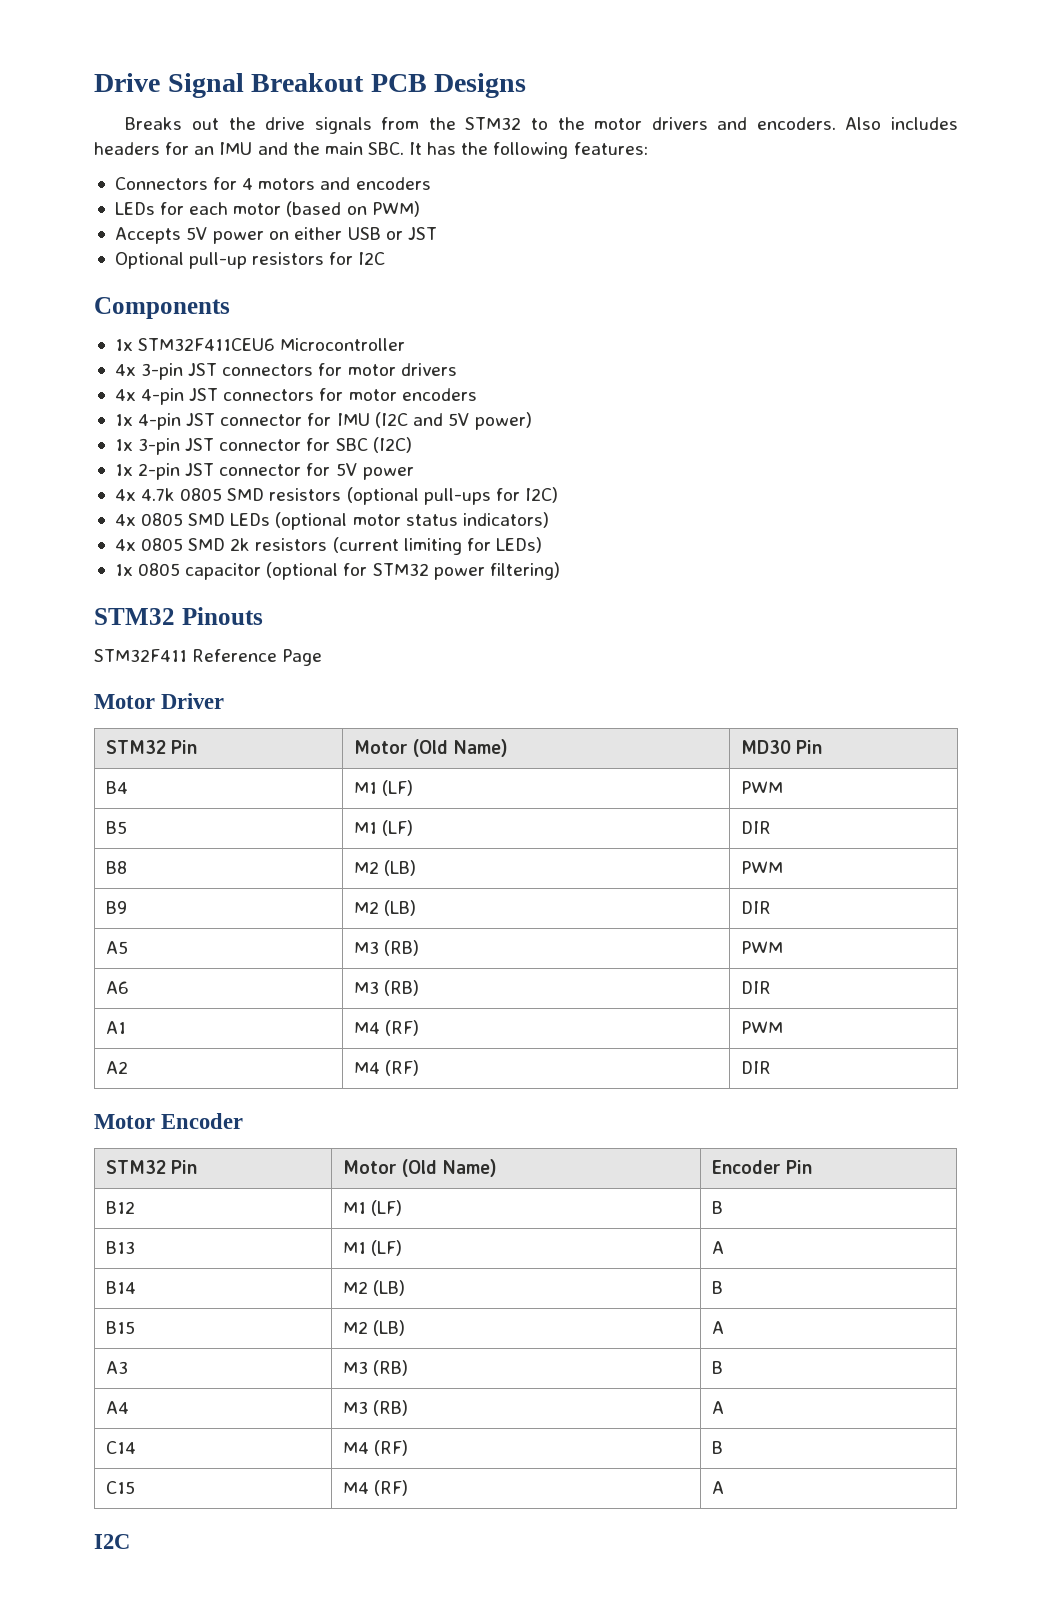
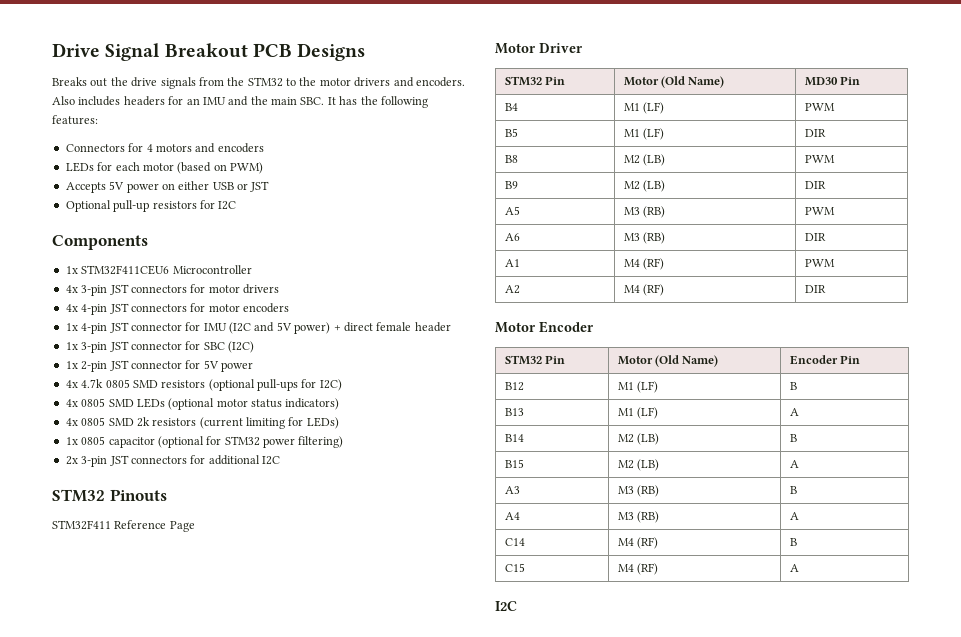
- 1x 4-pin JST connector for IMU (I2C and 5V power)
+ 1x 4-pin JST connector for IMU (I2C and 5V power) + direct female header
+ 2x 3-pin JST connectors for additional I2C

